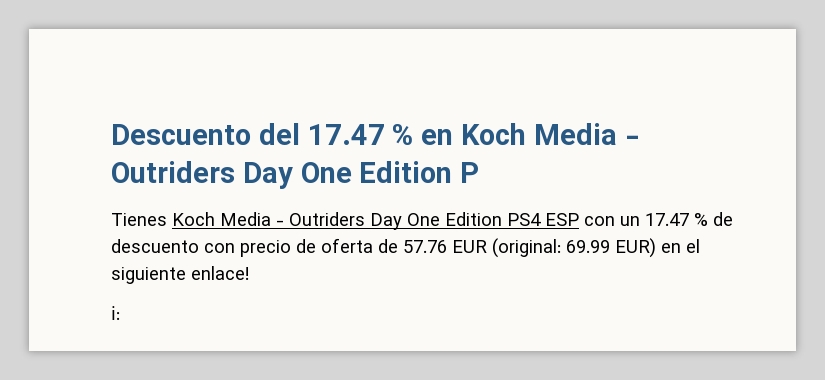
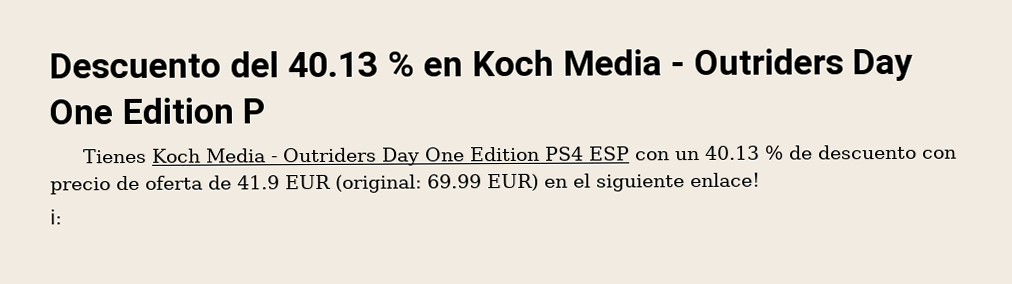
- Descuento del 17.47 % en Koch Media - Outriders Day One Edition P
+ Descuento del 40.13 % en Koch Media - Outriders Day One Edition P
- Tienes Koch Media - Outriders Day One Edition PS4 ESP con un 17.47 % de descuento con precio de oferta de 57.76 EUR (original: 69.99 EUR) en el siguiente enlace!
+ Tienes Koch Media - Outriders Day One Edition PS4 ESP con un 40.13 % de descuento con precio de oferta de 41.9 EUR (original: 69.99 EUR) en el siguiente enlace!

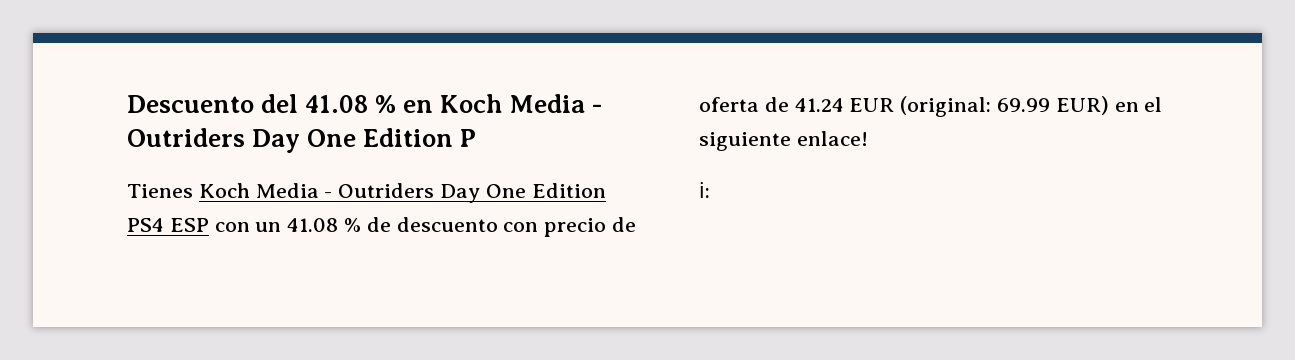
- Descuento del 40.13 % en Koch Media - Outriders Day One Edition P
+ Descuento del 41.08 % en Koch Media - Outriders Day One Edition P
- Tienes Koch Media - Outriders Day One Edition PS4 ESP con un 40.13 % de descuento con precio de oferta de 41.9 EUR (original: 69.99 EUR) en el siguiente enlace!
+ Tienes Koch Media - Outriders Day One Edition PS4 ESP con un 41.08 % de descuento con precio de oferta de 41.24 EUR (original: 69.99 EUR) en el siguiente enlace!

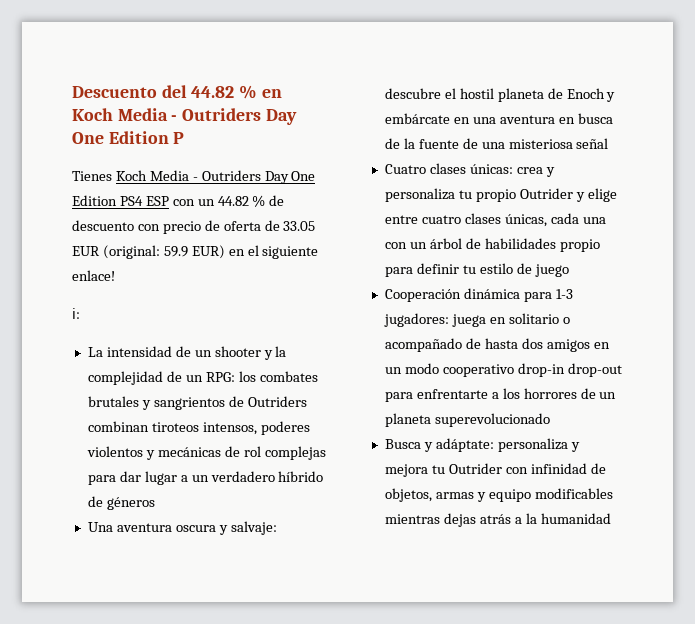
- Descuento del 41.08 % en Koch Media - Outriders Day One Edition P
+ Descuento del 44.82 % en Koch Media - Outriders Day One Edition P
- Tienes Koch Media - Outriders Day One Edition PS4 ESP con un 41.08 % de descuento con precio de oferta de 41.24 EUR (original: 69.99 EUR) en el siguiente enlace!
+ Tienes Koch Media - Outriders Day One Edition PS4 ESP con un 44.82 % de descuento con precio de oferta de 33.05 EUR (original: 59.9 EUR) en el siguiente enlace!
+ La intensidad de un shooter y la complejidad de un RPG: los combates brutales y sangrientos de Outriders combinan tiroteos intensos, poderes violentos y mecánicas de rol complejas para dar lugar a un verdadero híbrido de géneros
+ Una aventura oscura y salvaje: descubre el hostil planeta de Enoch y embárcate en una aventura en busca de la fuente de una misteriosa señal
+ Cuatro clases únicas: crea y personaliza tu propio Outrider y elige entre cuatro clases únicas, cada una con un árbol de habilidades propio para definir tu estilo de juego
+ Cooperación dinámica para 1-3 jugadores: juega en solitario o acompañado de hasta dos amigos en un modo cooperativo drop-in drop-out para enfrentarte a los horrores de un planeta superevolucionado
+ Busca y adáptate: personaliza y mejora tu Outrider con infinidad de objetos, armas y equipo modificables mientras dejas atrás a la humanidad

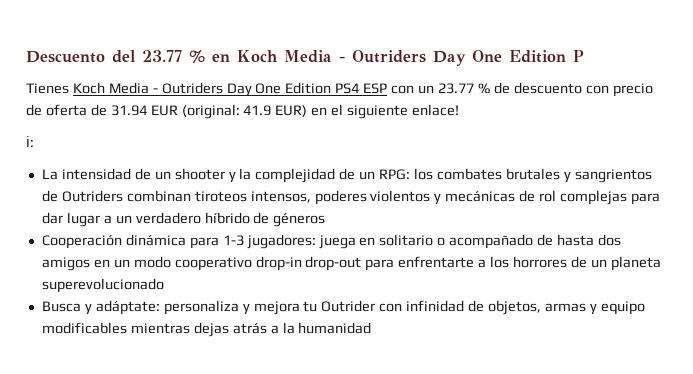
- Descuento del 44.82 % en Koch Media - Outriders Day One Edition P
+ Descuento del 23.77 % en Koch Media - Outriders Day One Edition P
- Tienes Koch Media - Outriders Day One Edition PS4 ESP con un 44.82 % de descuento con precio de oferta de 33.05 EUR (original: 59.9 EUR) en el siguiente enlace!
+ Tienes Koch Media - Outriders Day One Edition PS4 ESP con un 23.77 % de descuento con precio de oferta de 31.94 EUR (original: 41.9 EUR) en el siguiente enlace!
- Una aventura oscura y salvaje: descubre el hostil planeta de Enoch y embárcate en una aventura en busca de la fuente de una misteriosa señal
- Cuatro clases únicas: crea y personaliza tu propio Outrider y elige entre cuatro clases únicas, cada una con un árbol de habilidades propio para definir tu estilo de juego

